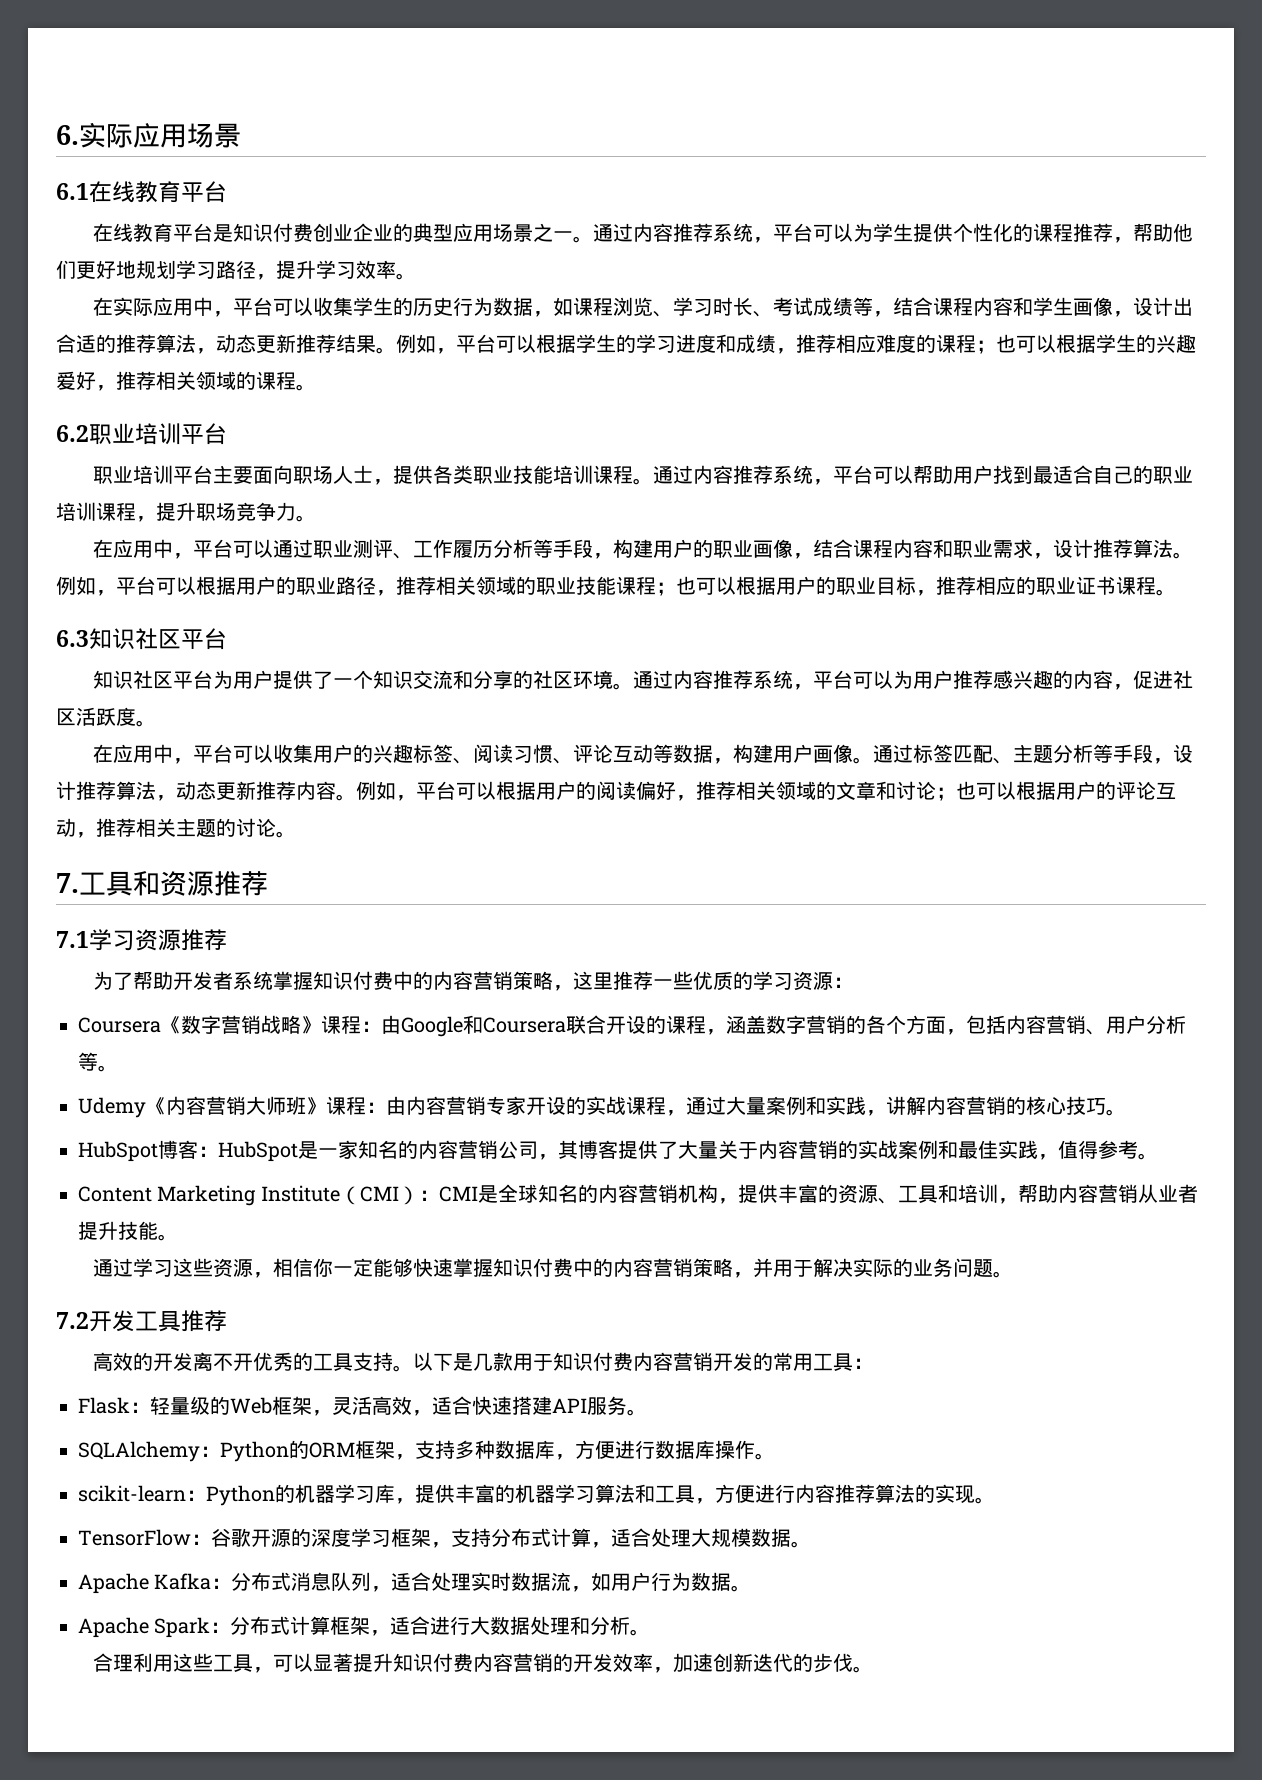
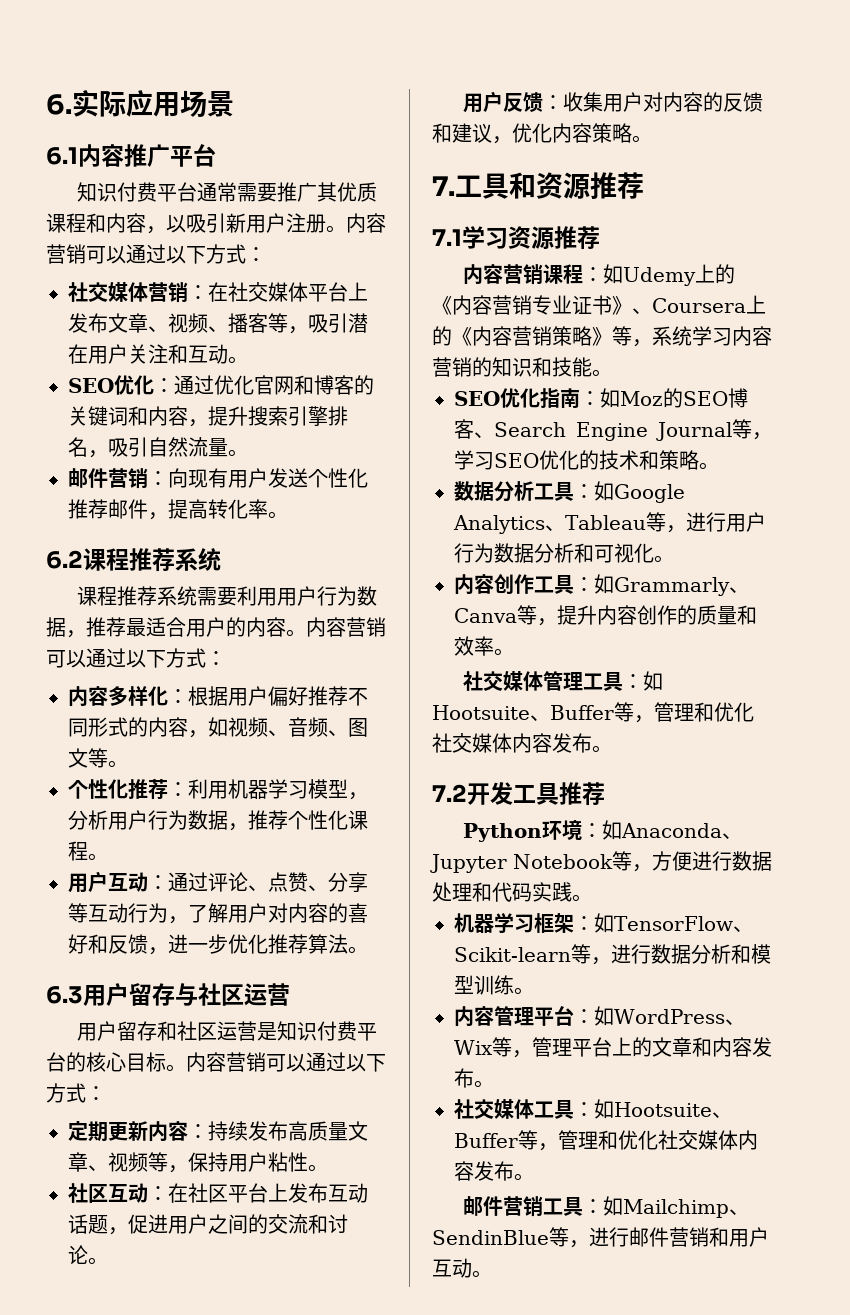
- 6.1在线教育平台
- 在线教育平台是知识付费创业企业的典型应用场景之一。通过内容推荐系统，平台可以为学生提供个性化的课程推荐，帮助他们更好地规划学习路径，提升学习效率。
- 在实际应用中，平台可以收集学生的历史行为数据，如课程浏览、学习时长、考试成绩等，结合课程内容和学生画像，设计出合适的推荐算法，动态更新推荐结果。例如，平台可以根据学生的学习进度和成绩，推荐相应难度的课程；也可以根据学生的兴趣爱好，推荐相关领域的课程。
- 6.2职业培训平台
- 职业培训平台主要面向职场人士，提供各类职业技能培训课程。通过内容推荐系统，平台可以帮助用户找到最适合自己的职业培训课程，提升职场竞争力。
- 在应用中，平台可以通过职业测评、工作履历分析等手段，构建用户的职业画像，结合课程内容和职业需求，设计推荐算法。例如，平台可以根据用户的职业路径，推荐相关领域的职业技能课程；也可以根据用户的职业目标，推荐相应的职业证书课程。
- 6.3知识社区平台
- 知识社区平台为用户提供了一个知识交流和分享的社区环境。通过内容推荐系统，平台可以为用户推荐感兴趣的内容，促进社区活跃度。
- 在应用中，平台可以收集用户的兴趣标签、阅读习惯、评论互动等数据，构建用户画像。通过标签匹配、主题分析等手段，设计推荐算法，动态更新推荐内容。例如，平台可以根据用户的阅读偏好，推荐相关领域的文章和讨论；也可以根据用户的评论互动，推荐相关主题的讨论。
+ 6.1内容推广平台
+ 知识付费平台通常需要推广其优质课程和内容，以吸引新用户注册。内容营销可以通过以下方式：
+ 社交媒体营销：在社交媒体平台上发布文章、视频、播客等，吸引潜在用户关注和互动。
+ SEO优化：通过优化官网和博客的关键词和内容，提升搜索引擎排名，吸引自然流量。
+ 邮件营销：向现有用户发送个性化推荐邮件，提高转化率。
+ 6.2课程推荐系统
+ 课程推荐系统需要利用用户行为数据，推荐最适合用户的内容。内容营销可以通过以下方式：
+ 内容多样化：根据用户偏好推荐不同形式的内容，如视频、音频、图文等。
+ 个性化推荐：利用机器学习模型，分析用户行为数据，推荐个性化课程。
+ 用户互动：通过评论、点赞、分享等互动行为，了解用户对内容的喜好和反馈，进一步优化推荐算法。
+ 6.3用户留存与社区运营
+ 用户留存和社区运营是知识付费平台的核心目标。内容营销可以通过以下方式：
+ 定期更新内容：持续发布高质量文章、视频等，保持用户粘性。
+ 社区互动：在社区平台上发布互动话题，促进用户之间的交流和讨论。
+ 用户反馈：收集用户对内容的反馈和建议，优化内容策略。
- 为了帮助开发者系统掌握知识付费中的内容营销策略，这里推荐一些优质的学习资源：
- Coursera《数字营销战略》课程：由Google和Coursera联合开设的课程，涵盖数字营销的各个方面，包括内容营销、用户分析等。
- Udemy《内容营销大师班》课程：由内容营销专家开设的实战课程，通过大量案例和实践，讲解内容营销的核心技巧。
- HubSpot博客：HubSpot是一家知名的内容营销公司，其博客提供了大量关于内容营销的实战案例和最佳实践，值得参考。
- Content Marketing Institute（CMI）：CMI是全球知名的内容营销机构，提供丰富的资源、工具和培训，帮助内容营销从业者提升技能。
- 通过学习这些资源，相信你一定能够快速掌握知识付费中的内容营销策略，并用于解决实际的业务问题。
+ 内容营销课程：如Udemy上的《内容营销专业证书》、Coursera上的《内容营销策略》等，系统学习内容营销的知识和技能。
+ SEO优化指南：如Moz的SEO博客、Search Engine Journal等，学习SEO优化的技术和策略。
+ 数据分析工具：如Google Analytics、Tableau等，进行用户行为数据分析和可视化。
+ 内容创作工具：如Grammarly、Canva等，提升内容创作的质量和效率。
+ 社交媒体管理工具：如Hootsuite、Buffer等，管理和优化社交媒体内容发布。
- 高效的开发离不开优秀的工具支持。以下是几款用于知识付费内容营销开发的常用工具：
- Flask：轻量级的Web框架，灵活高效，适合快速搭建API服务。
- SQLAlchemy：Python的ORM框架，支持多种数据库，方便进行数据库操作。
- scikit-learn：Python的机器学习库，提供丰富的机器学习算法和工具，方便进行内容推荐算法的实现。
- TensorFlow：谷歌开源的深度学习框架，支持分布式计算，适合处理大规模数据。
- Apache Kafka：分布式消息队列，适合处理实时数据流，如用户行为数据。
- Apache Spark：分布式计算框架，适合进行大数据处理和分析。
- 合理利用这些工具，可以显著提升知识付费内容营销的开发效率，加速创新迭代的步伐。
+ Python环境：如Anaconda、Jupyter Notebook等，方便进行数据处理和代码实践。
+ 机器学习框架：如TensorFlow、Scikit-learn等，进行数据分析和模型训练。
+ 内容管理平台：如WordPress、Wix等，管理平台上的文章和内容发布。
+ 社交媒体工具：如Hootsuite、Buffer等，管理和优化社交媒体内容发布。
+ 邮件营销工具：如Mailchimp、SendinBlue等，进行邮件营销和用户互动。

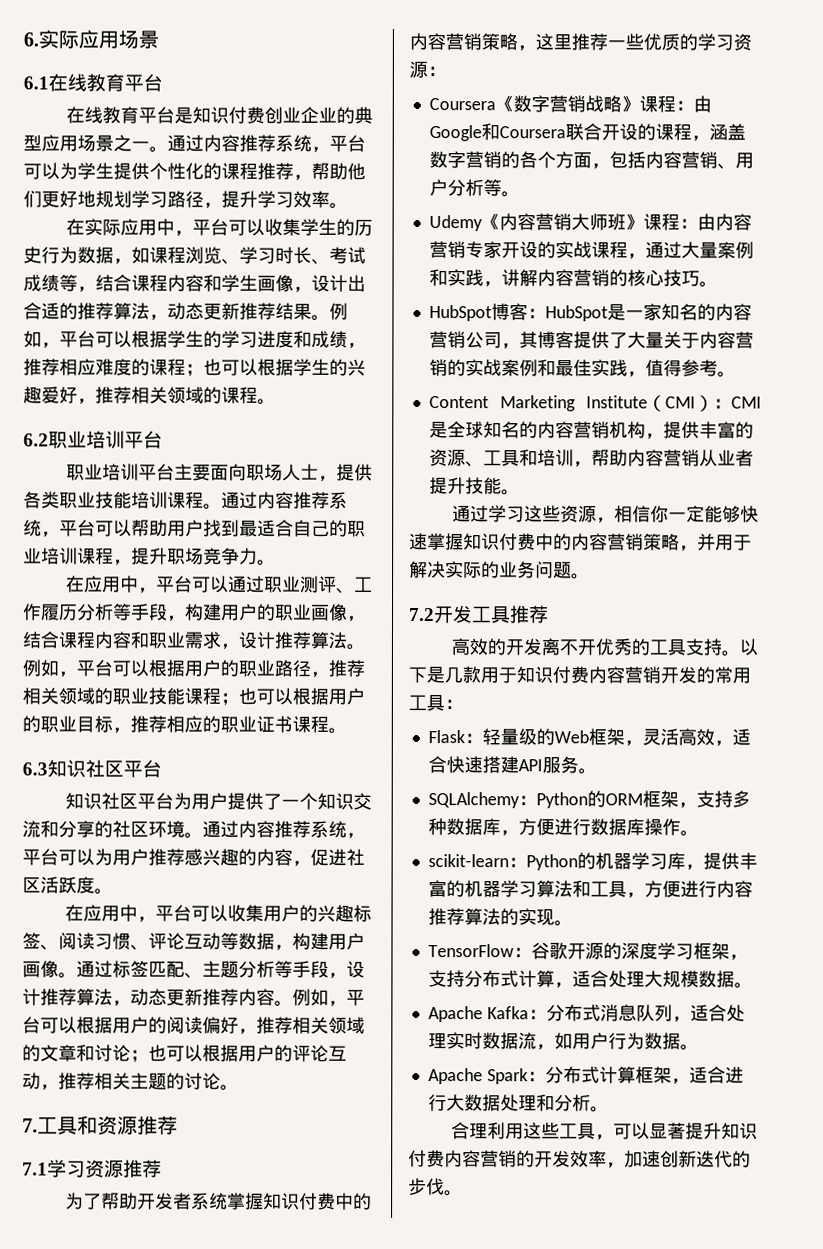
- 6.1内容推广平台
- 知识付费平台通常需要推广其优质课程和内容，以吸引新用户注册。内容营销可以通过以下方式：
- 社交媒体营销：在社交媒体平台上发布文章、视频、播客等，吸引潜在用户关注和互动。
- SEO优化：通过优化官网和博客的关键词和内容，提升搜索引擎排名，吸引自然流量。
- 邮件营销：向现有用户发送个性化推荐邮件，提高转化率。
- 6.2课程推荐系统
- 课程推荐系统需要利用用户行为数据，推荐最适合用户的内容。内容营销可以通过以下方式：
- 内容多样化：根据用户偏好推荐不同形式的内容，如视频、音频、图文等。
- 个性化推荐：利用机器学习模型，分析用户行为数据，推荐个性化课程。
- 用户互动：通过评论、点赞、分享等互动行为，了解用户对内容的喜好和反馈，进一步优化推荐算法。
- 6.3用户留存与社区运营
- 用户留存和社区运营是知识付费平台的核心目标。内容营销可以通过以下方式：
- 定期更新内容：持续发布高质量文章、视频等，保持用户粘性。
- 社区互动：在社区平台上发布互动话题，促进用户之间的交流和讨论。
- 用户反馈：收集用户对内容的反馈和建议，优化内容策略。
+ 6.1在线教育平台
+ 在线教育平台是知识付费创业企业的典型应用场景之一。通过内容推荐系统，平台可以为学生提供个性化的课程推荐，帮助他们更好地规划学习路径，提升学习效率。
+ 在实际应用中，平台可以收集学生的历史行为数据，如课程浏览、学习时长、考试成绩等，结合课程内容和学生画像，设计出合适的推荐算法，动态更新推荐结果。例如，平台可以根据学生的学习进度和成绩，推荐相应难度的课程；也可以根据学生的兴趣爱好，推荐相关领域的课程。
+ 6.2职业培训平台
+ 职业培训平台主要面向职场人士，提供各类职业技能培训课程。通过内容推荐系统，平台可以帮助用户找到最适合自己的职业培训课程，提升职场竞争力。
+ 在应用中，平台可以通过职业测评、工作履历分析等手段，构建用户的职业画像，结合课程内容和职业需求，设计推荐算法。例如，平台可以根据用户的职业路径，推荐相关领域的职业技能课程；也可以根据用户的职业目标，推荐相应的职业证书课程。
+ 6.3知识社区平台
+ 知识社区平台为用户提供了一个知识交流和分享的社区环境。通过内容推荐系统，平台可以为用户推荐感兴趣的内容，促进社区活跃度。
+ 在应用中，平台可以收集用户的兴趣标签、阅读习惯、评论互动等数据，构建用户画像。通过标签匹配、主题分析等手段，设计推荐算法，动态更新推荐内容。例如，平台可以根据用户的阅读偏好，推荐相关领域的文章和讨论；也可以根据用户的评论互动，推荐相关主题的讨论。
- 内容营销课程：如Udemy上的《内容营销专业证书》、Coursera上的《内容营销策略》等，系统学习内容营销的知识和技能。
- SEO优化指南：如Moz的SEO博客、Search Engine Journal等，学习SEO优化的技术和策略。
- 数据分析工具：如Google Analytics、Tableau等，进行用户行为数据分析和可视化。
- 内容创作工具：如Grammarly、Canva等，提升内容创作的质量和效率。
- 社交媒体管理工具：如Hootsuite、Buffer等，管理和优化社交媒体内容发布。
+ 为了帮助开发者系统掌握知识付费中的内容营销策略，这里推荐一些优质的学习资源：
+ Coursera《数字营销战略》课程：由Google和Coursera联合开设的课程，涵盖数字营销的各个方面，包括内容营销、用户分析等。
+ Udemy《内容营销大师班》课程：由内容营销专家开设的实战课程，通过大量案例和实践，讲解内容营销的核心技巧。
+ HubSpot博客：HubSpot是一家知名的内容营销公司，其博客提供了大量关于内容营销的实战案例和最佳实践，值得参考。
+ Content Marketing Institute（CMI）：CMI是全球知名的内容营销机构，提供丰富的资源、工具和培训，帮助内容营销从业者提升技能。
+ 通过学习这些资源，相信你一定能够快速掌握知识付费中的内容营销策略，并用于解决实际的业务问题。
- Python环境：如Anaconda、Jupyter Notebook等，方便进行数据处理和代码实践。
- 机器学习框架：如TensorFlow、Scikit-learn等，进行数据分析和模型训练。
- 内容管理平台：如WordPress、Wix等，管理平台上的文章和内容发布。
- 社交媒体工具：如Hootsuite、Buffer等，管理和优化社交媒体内容发布。
- 邮件营销工具：如Mailchimp、SendinBlue等，进行邮件营销和用户互动。
+ 高效的开发离不开优秀的工具支持。以下是几款用于知识付费内容营销开发的常用工具：
+ Flask：轻量级的Web框架，灵活高效，适合快速搭建API服务。
+ SQLAlchemy：Python的ORM框架，支持多种数据库，方便进行数据库操作。
+ scikit-learn：Python的机器学习库，提供丰富的机器学习算法和工具，方便进行内容推荐算法的实现。
+ TensorFlow：谷歌开源的深度学习框架，支持分布式计算，适合处理大规模数据。
+ Apache Kafka：分布式消息队列，适合处理实时数据流，如用户行为数据。
+ Apache Spark：分布式计算框架，适合进行大数据处理和分析。
+ 合理利用这些工具，可以显著提升知识付费内容营销的开发效率，加速创新迭代的步伐。

